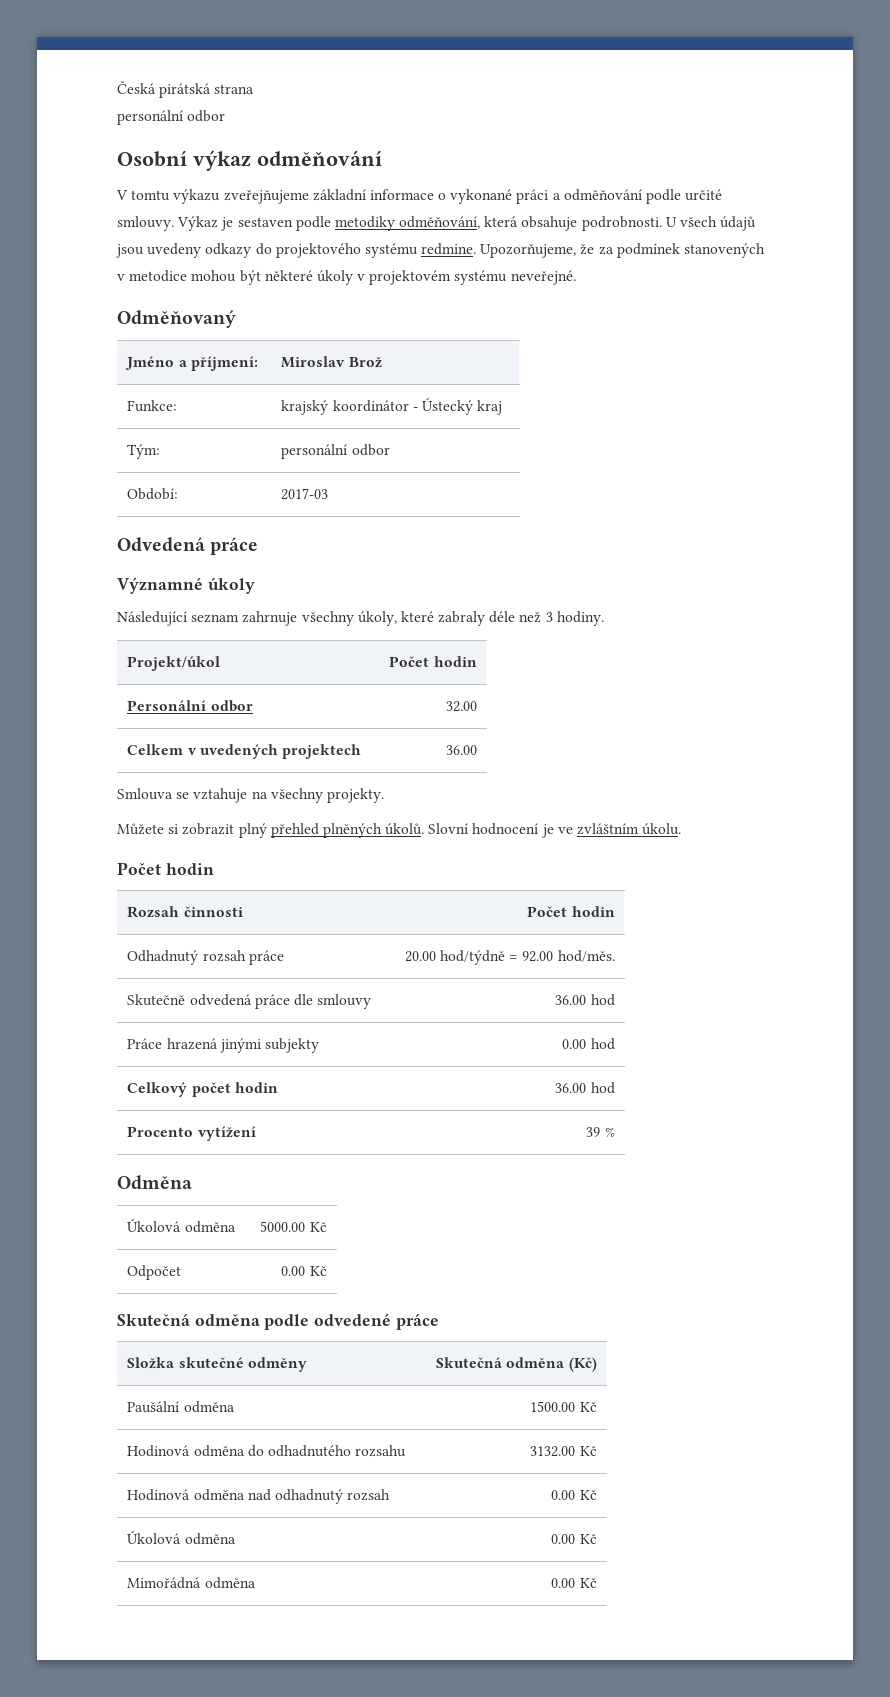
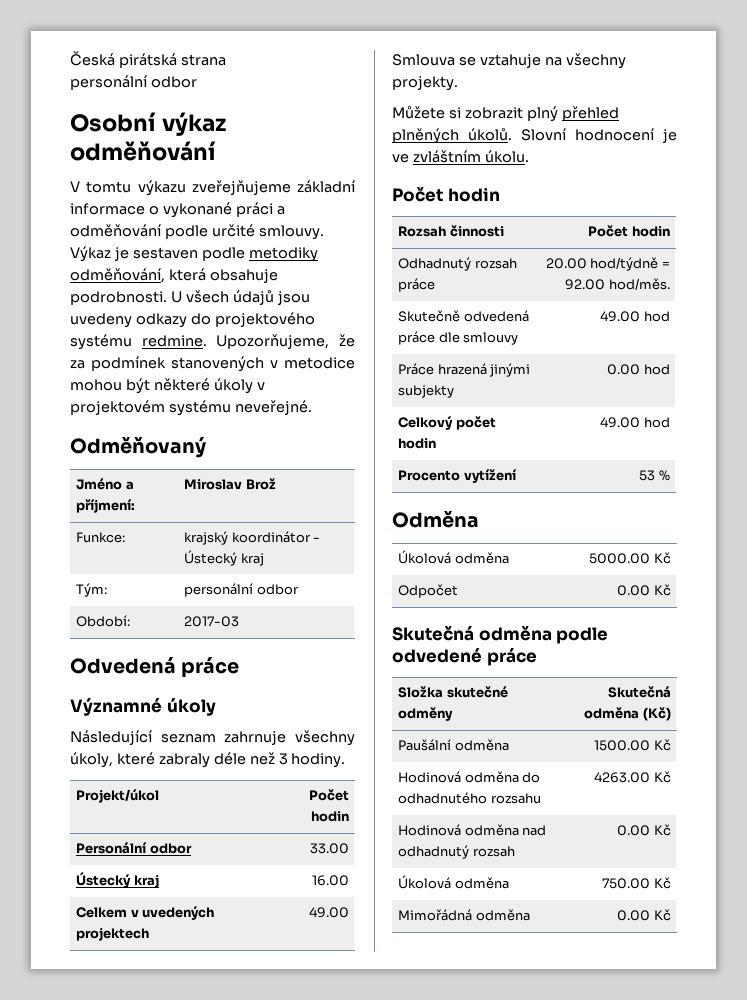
- Personální odbor | 32.00
+ Personální odbor | 33.00
+ Ústecký kraj | 16.00
- Celkem v uvedených projektech | 36.00
+ Celkem v uvedených projektech | 49.00
- Skutečně odvedená práce dle smlouvy | 36.00 hod
+ Skutečně odvedená práce dle smlouvy | 49.00 hod
- Celkový počet hodin | 36.00 hod
+ Celkový počet hodin | 49.00 hod
- Procento vytížení | 39 %
+ Procento vytížení | 53 %
- Hodinová odměna do odhadnutého rozsahu | 3132.00 Kč
+ Hodinová odměna do odhadnutého rozsahu | 4263.00 Kč
- Úkolová odměna | 0.00 Kč
+ Úkolová odměna | 750.00 Kč

